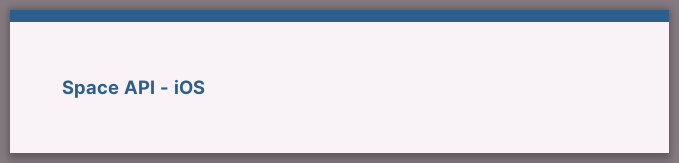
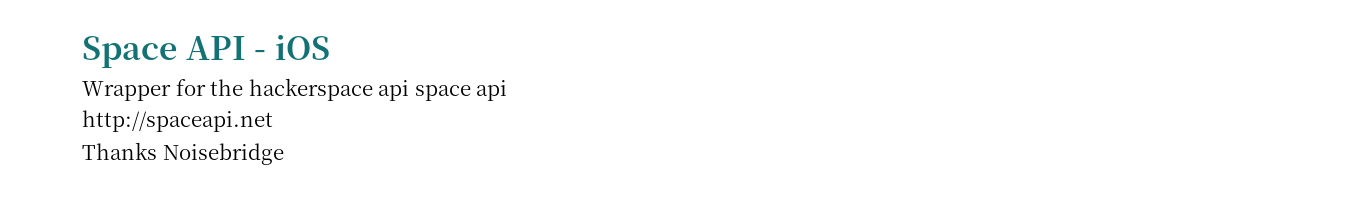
+ Wrapper for the hackerspace api space api
+ http://spaceapi.net
+ Thanks Noisebridge

